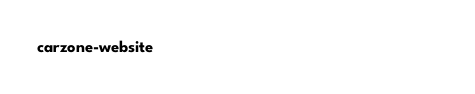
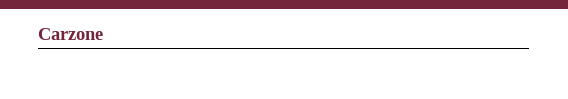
- carzone-website
+ Carzone

